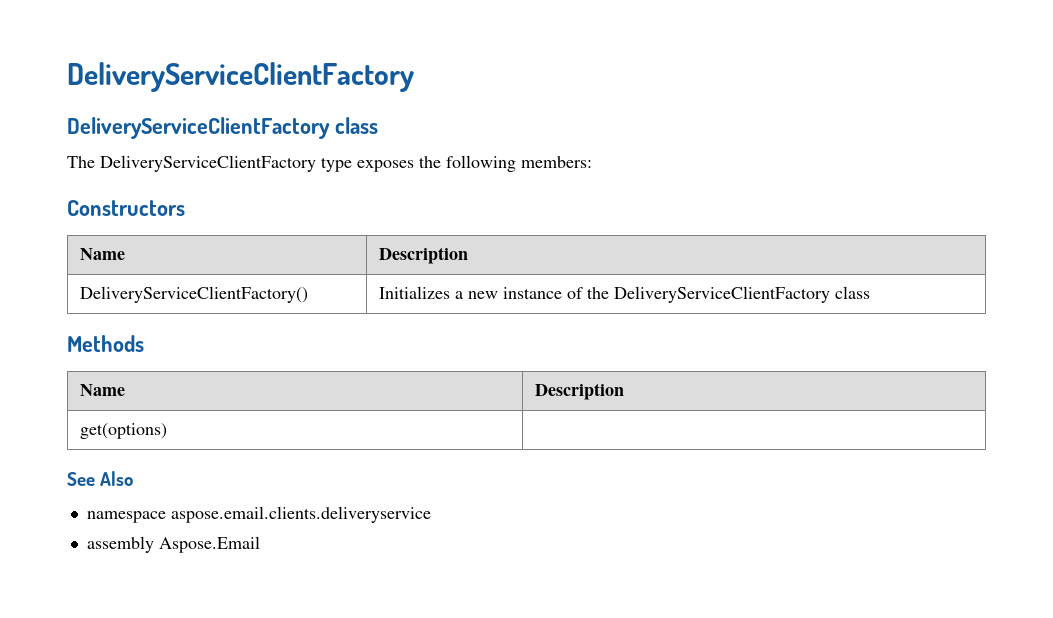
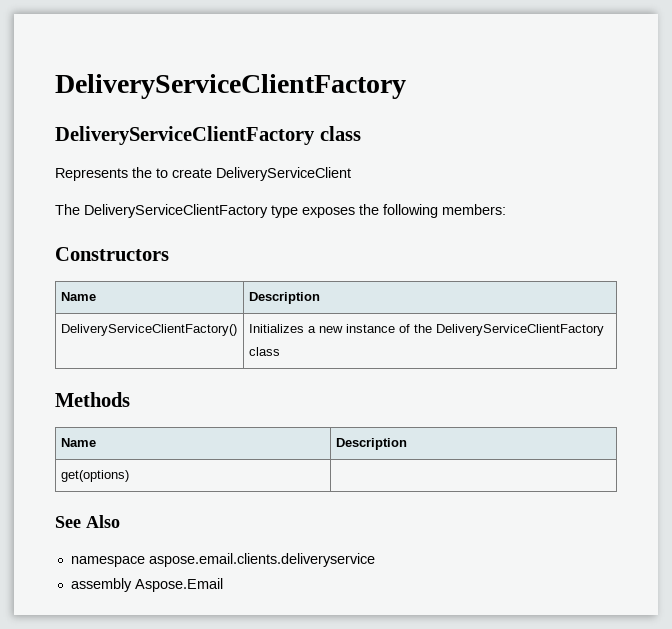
+ Represents the to create DeliveryServiceClient

